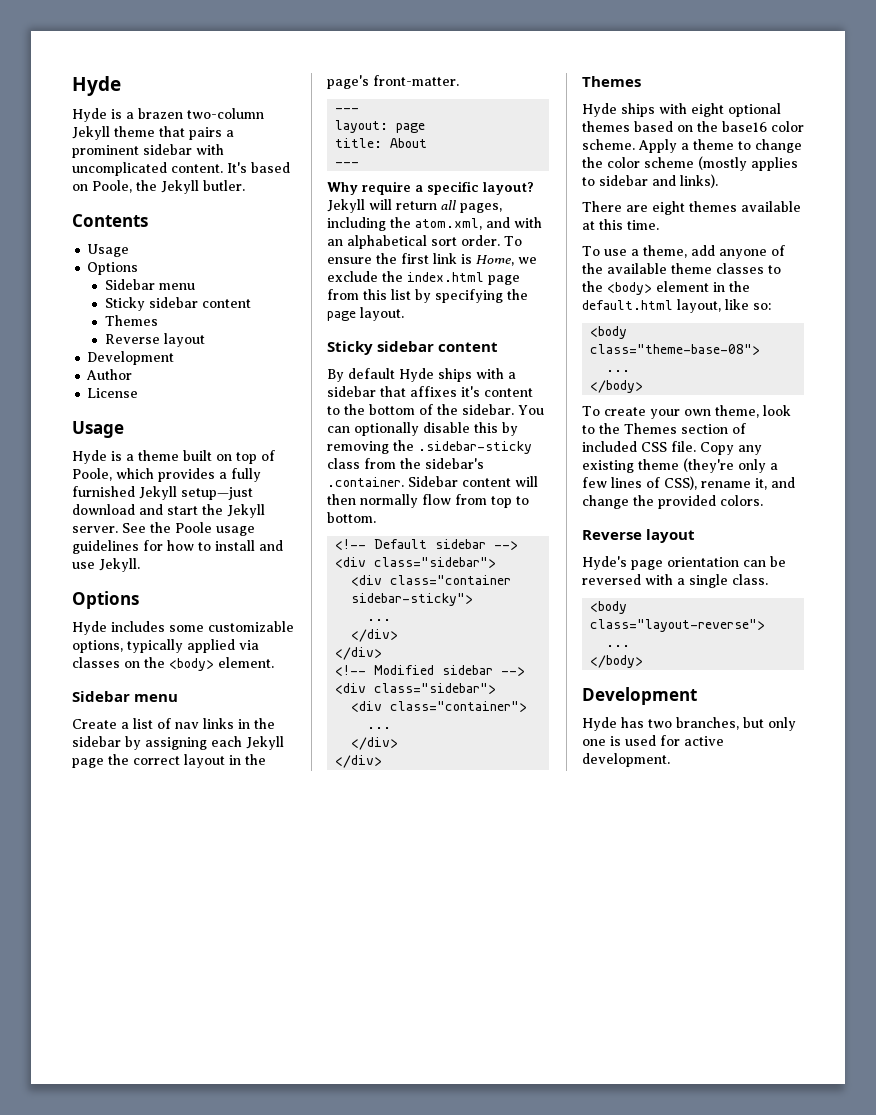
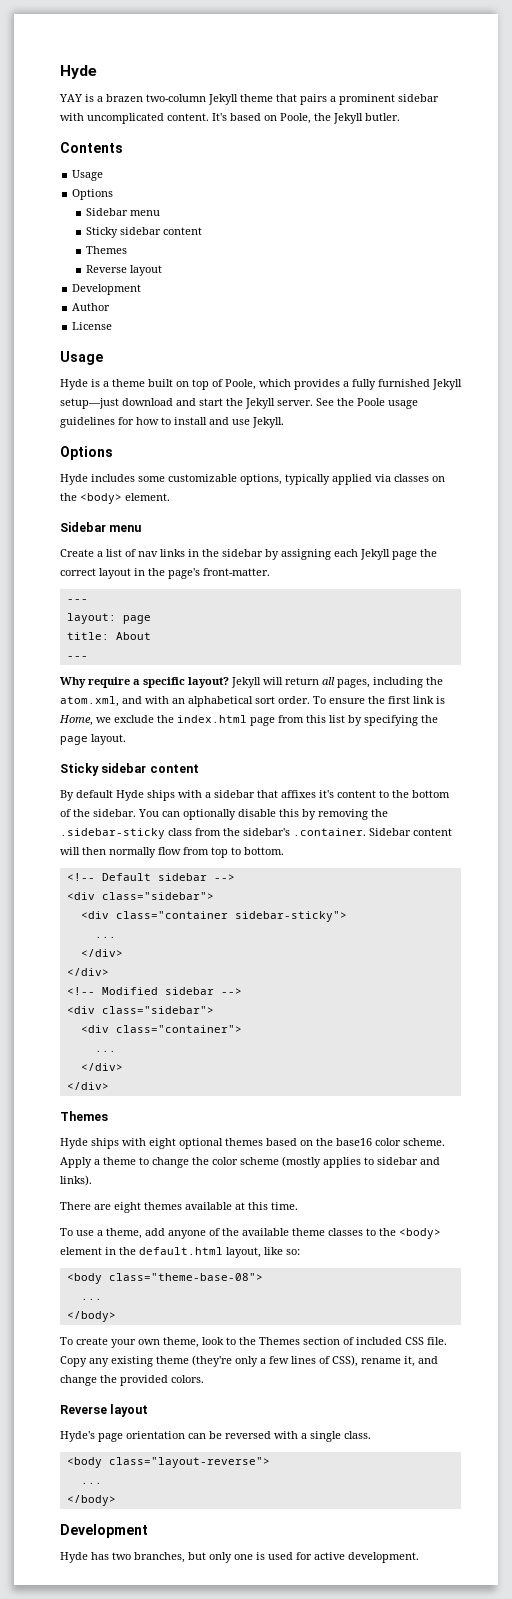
- Hyde is a brazen two-column Jekyll theme that pairs a prominent sidebar with uncomplicated content.
+ YAY is a brazen two-column Jekyll theme that pairs a prominent sidebar with uncomplicated content.

